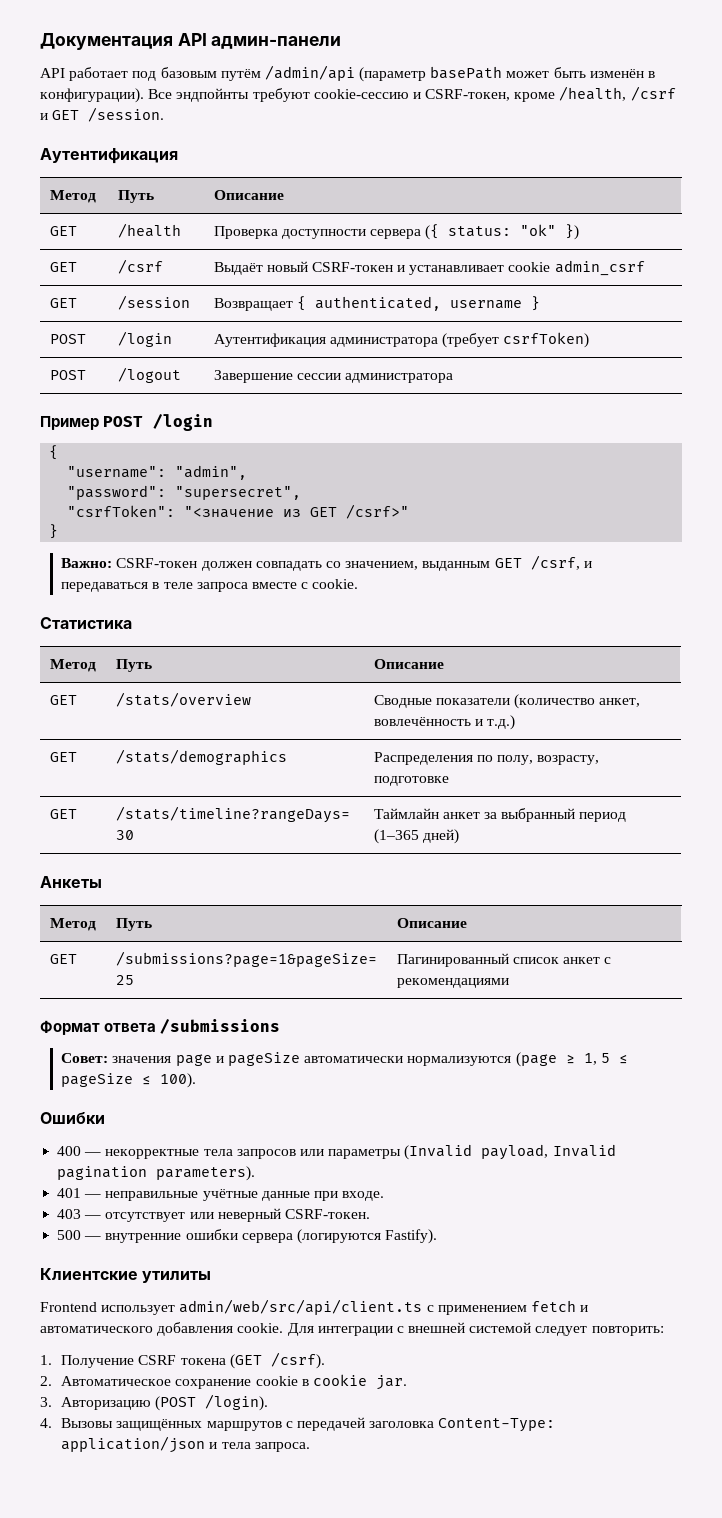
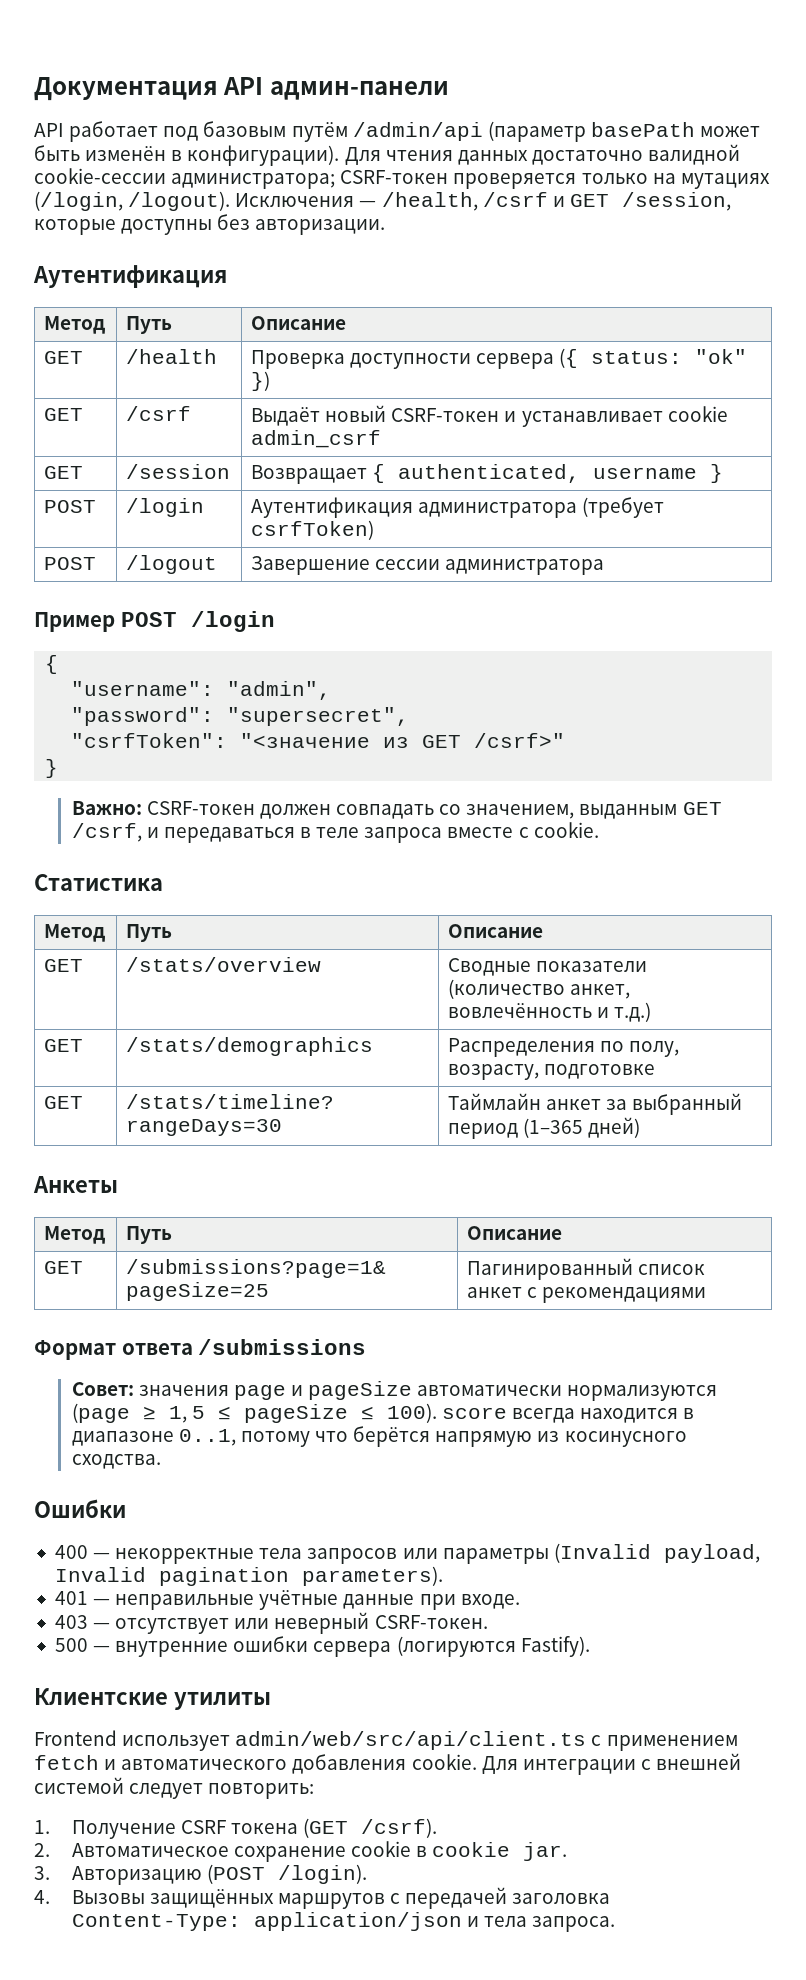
- Все эндпойнты требуют cookie-сессию и CSRF-токен, кроме /health, /csrf и GET /session.
+ Для чтения данных достаточно валидной cookie-сессии администратора; CSRF-токен проверяется только на мутациях (/login, /logout). Исключения — /health, /csrf и GET /session, которые доступны без авторизации.
- Совет: значения page и pageSize автоматически нормализуются (page ≥ 1, 5 ≤ pageSize ≤ 100).
+ Совет: значения page и pageSize автоматически нормализуются (page ≥ 1, 5 ≤ pageSize ≤ 100). score всегда находится в диапазоне 0..1, потому что берётся напрямую из косинусного сходства.

